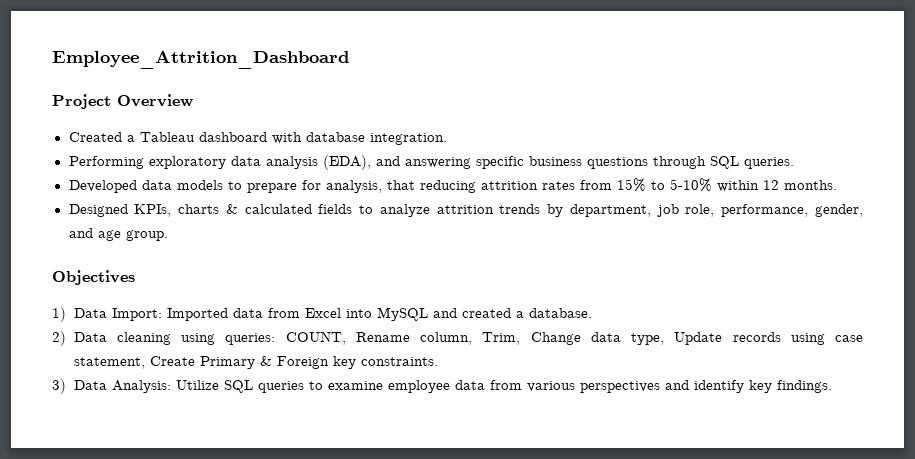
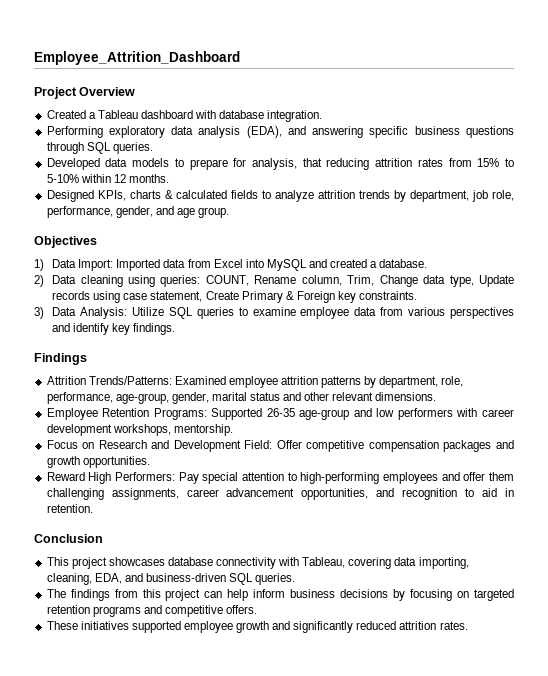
+ Findings
+ Attrition Trends/Patterns: Examined employee attrition patterns by department, role, performance, age-group, gender, marital status and other relevant dimensions.
+ Employee Retention Programs: Supported 26-35 age-group and low performers with career development workshops, mentorship.
+ Focus on Research and Development Field: Offer competitive compensation packages and growth opportunities.
+ Reward High Performers: Pay special attention to high-performing employees and offer them challenging assignments, career advancement opportunities, and recognition to aid in retention.
+ Conclusion
+ This project showcases database connectivity with Tableau, covering data importing, cleaning, EDA, and business-driven SQL queries.
+ The findings from this project can help inform business decisions by focusing on targeted retention programs and competitive offers.
+ These initiatives supported employee growth and significantly reduced attrition rates.

